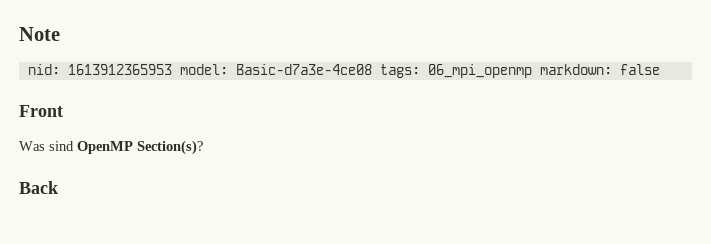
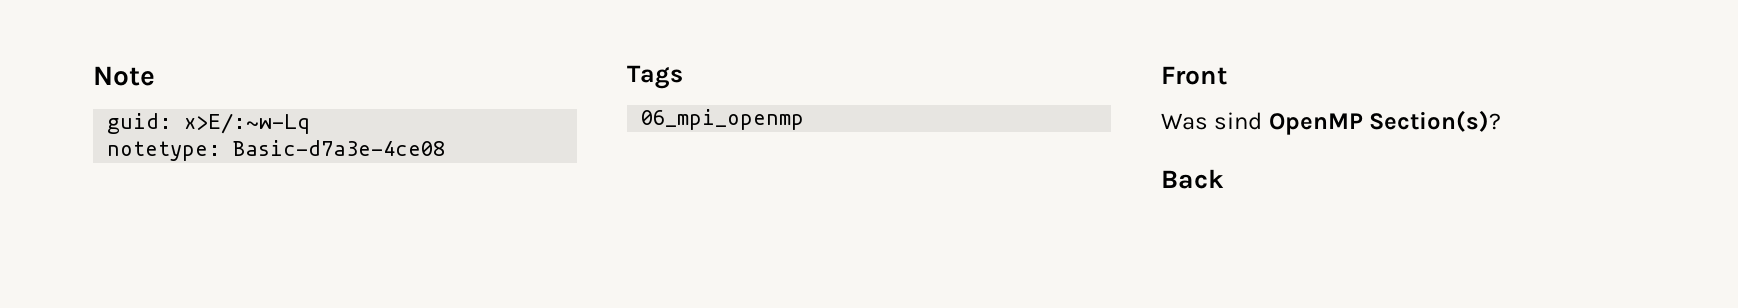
- nid: 1613912365953 model: Basic-d7a3e-4ce08 tags: 06_mpi_openmp markdown: false
+ guid: x>E/:~w-Lq
+ notetype: Basic-d7a3e-4ce08
+ Tags
+ 06_mpi_openmp

